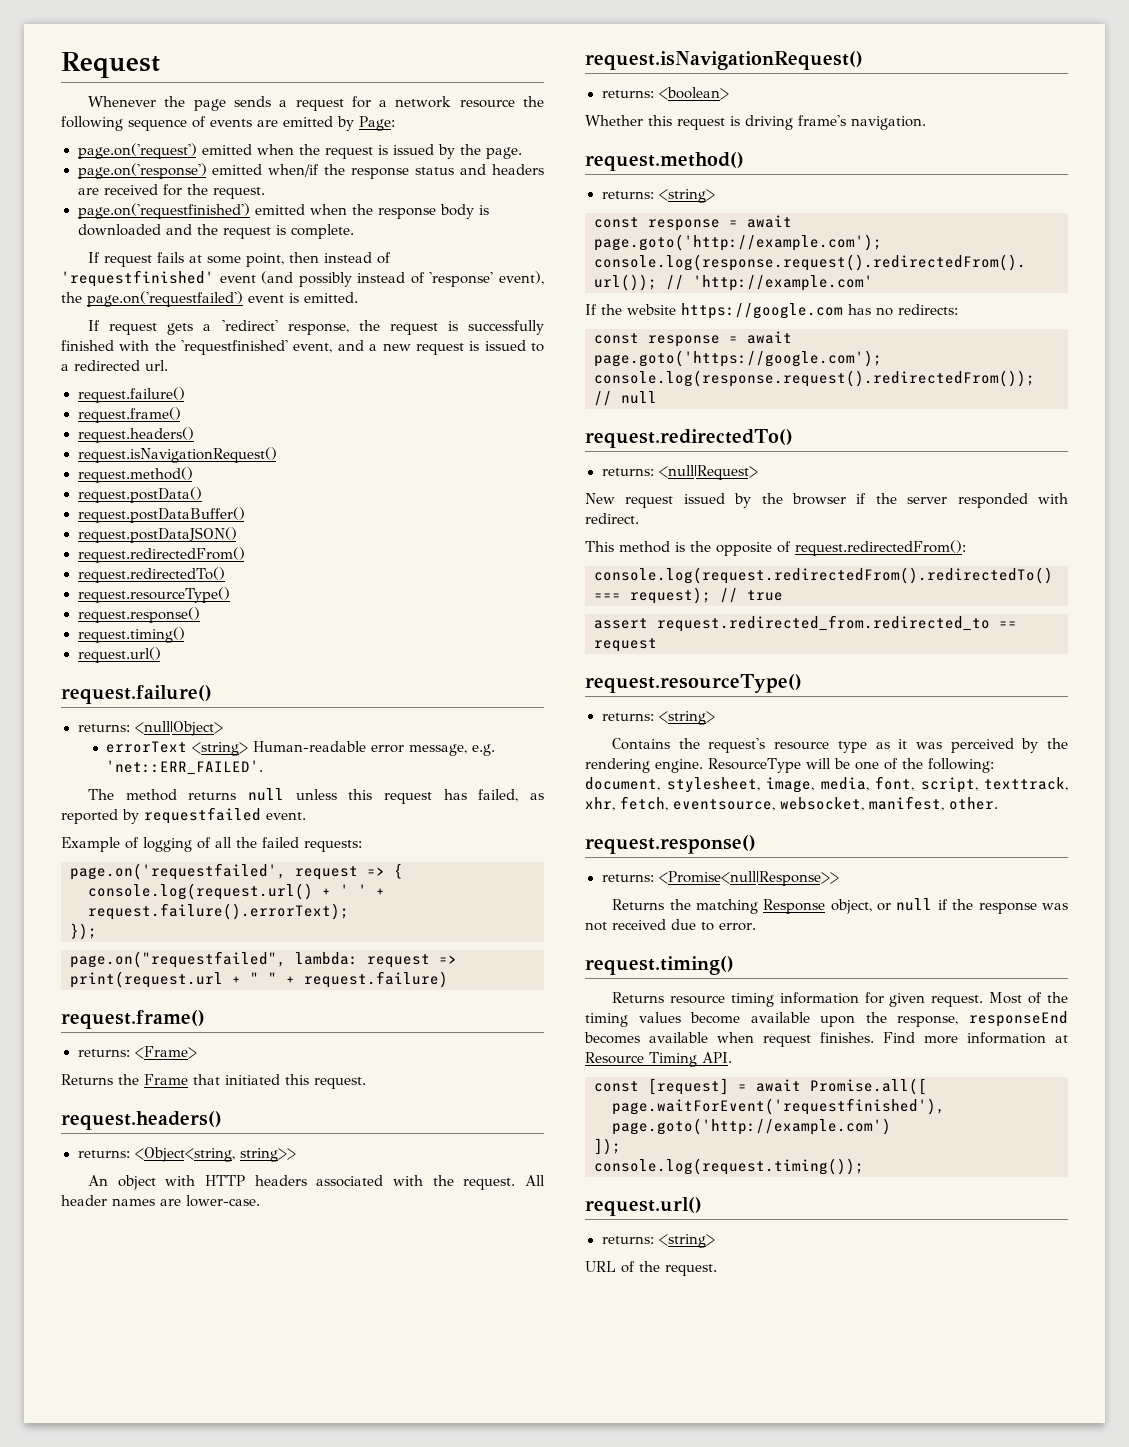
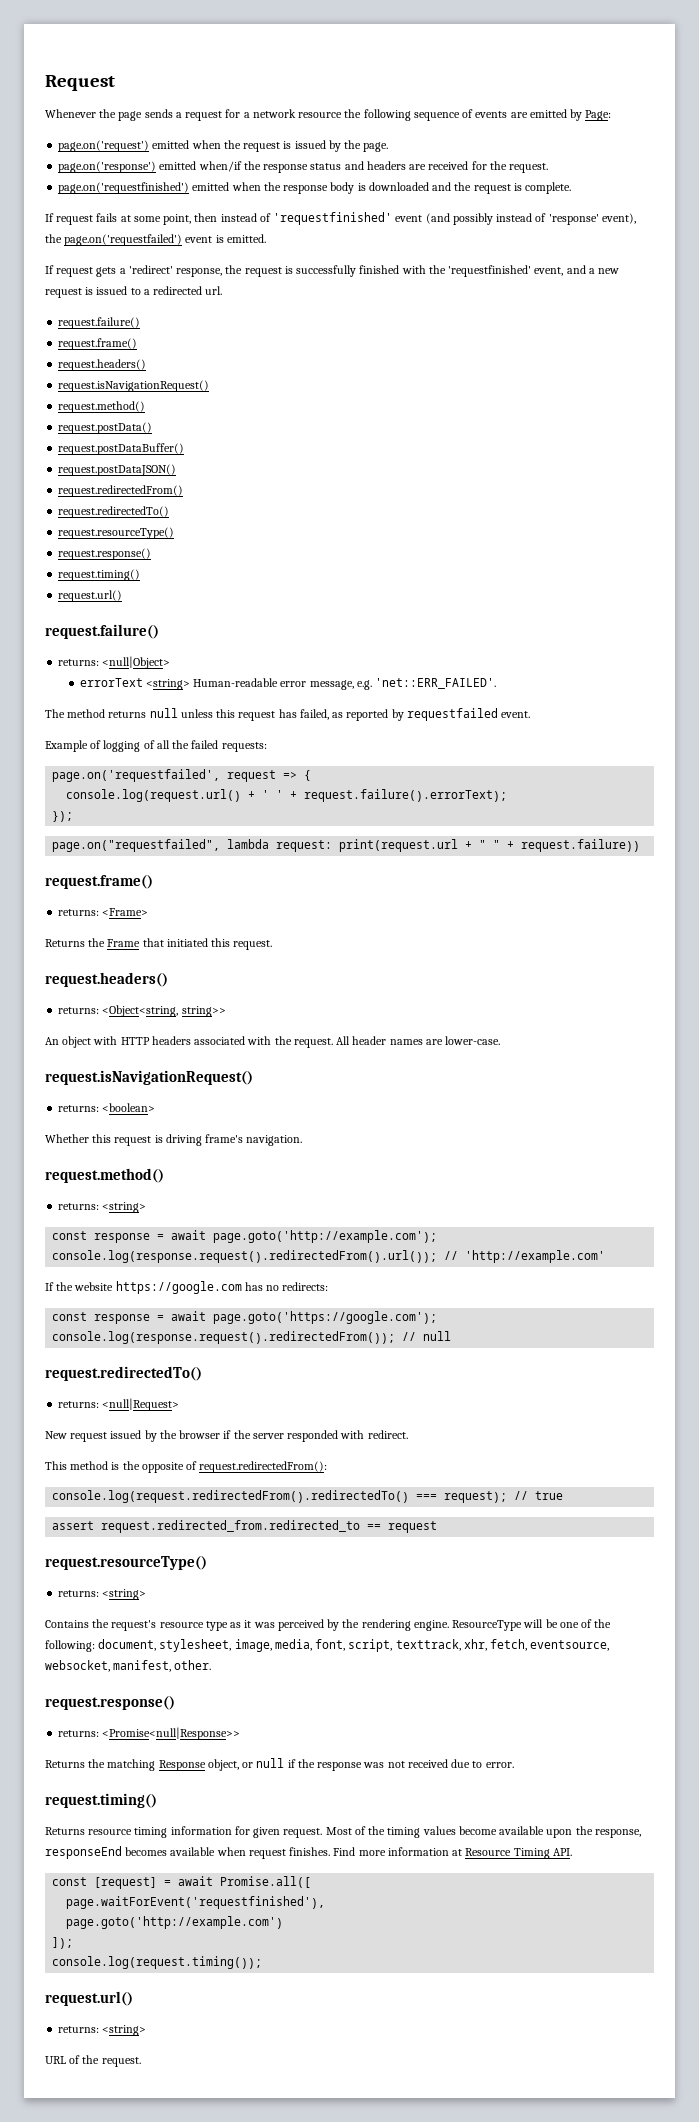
- page.on("requestfailed", lambda: request => print(request.url + " " + request.failure)
+ page.on("requestfailed", lambda request: print(request.url + " " + request.failure))

